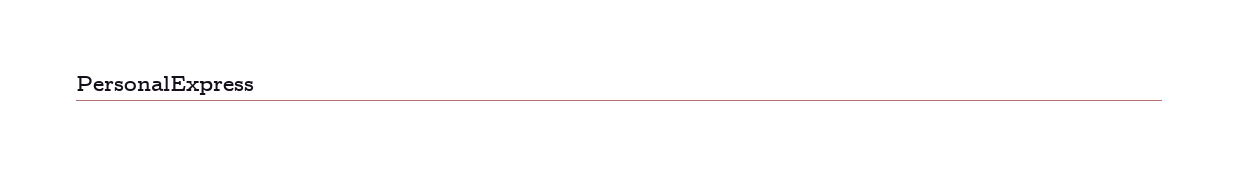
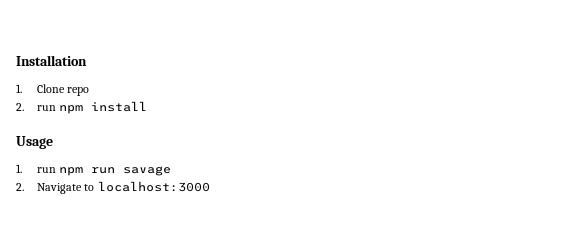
- PersonalExpress
+ Installation
+ 1. Clone repo
+ 2. run npm install
+ Usage
+ 1. run npm run savage
+ 2. Navigate to localhost:3000

